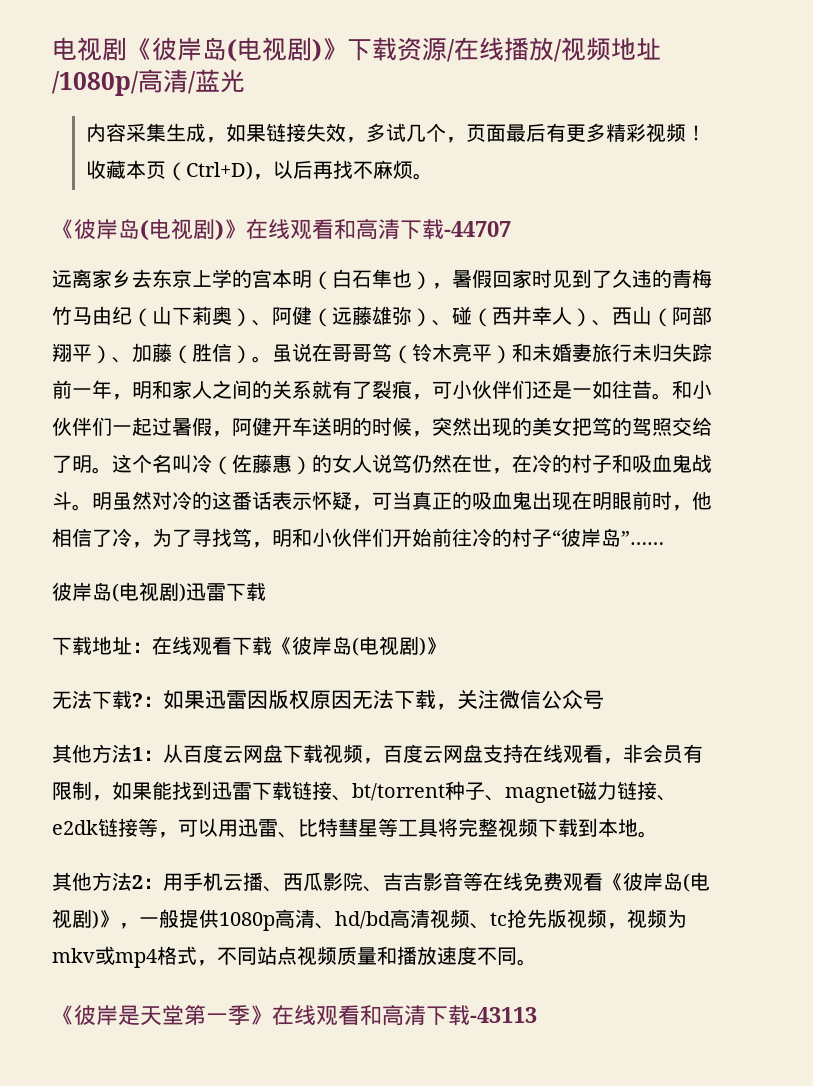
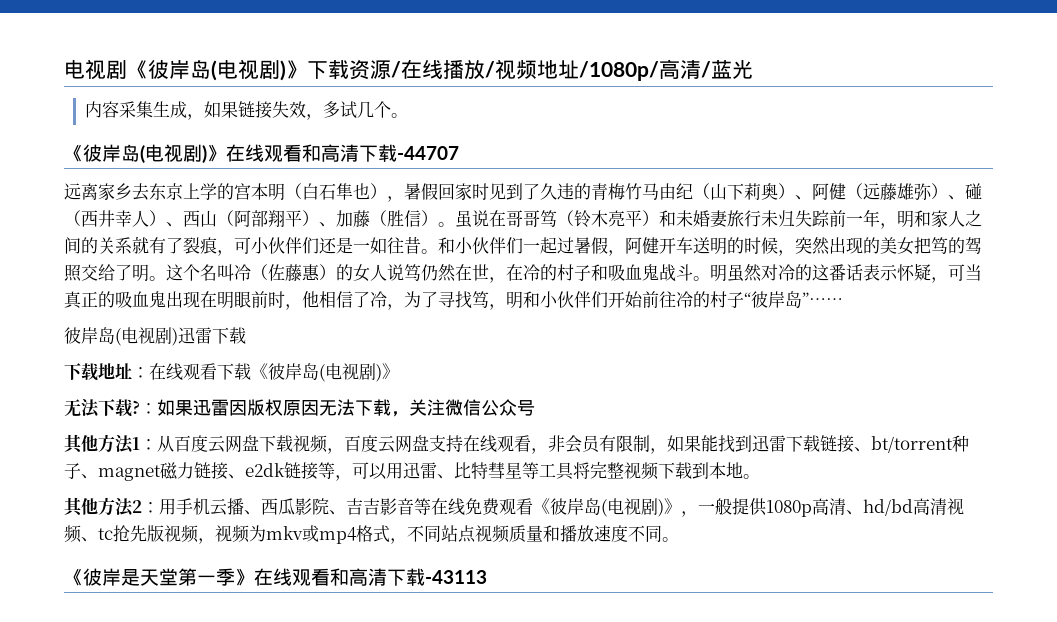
- 内容采集生成，如果链接失效，多试几个，页面最后有更多精彩视频！收藏本页（Ctrl+D)，以后再找不麻烦。
+ 内容采集生成，如果链接失效，多试几个。

